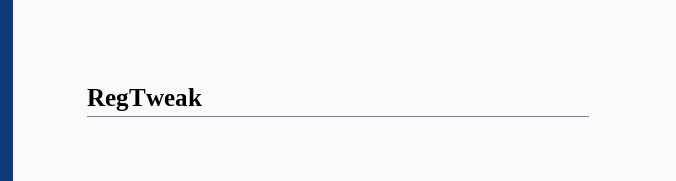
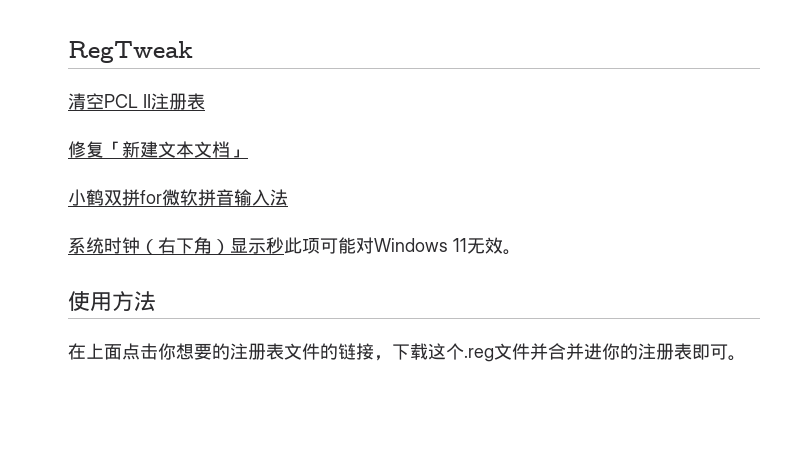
+ 清空PCL II注册表
+ 修复「新建文本文档」
+ 小鹤双拼for微软拼音输入法
+ 系统时钟（右下角）显示秒此项可能对Windows 11无效。
+ 使用方法
+ 在上面点击你想要的注册表文件的链接，下载这个.reg文件并合并进你的注册表即可。

